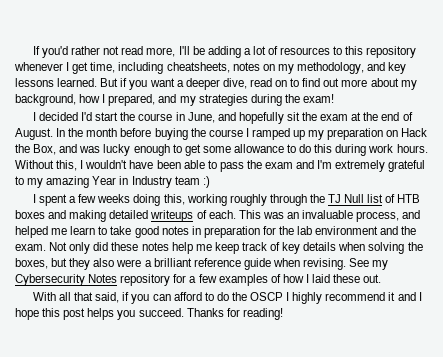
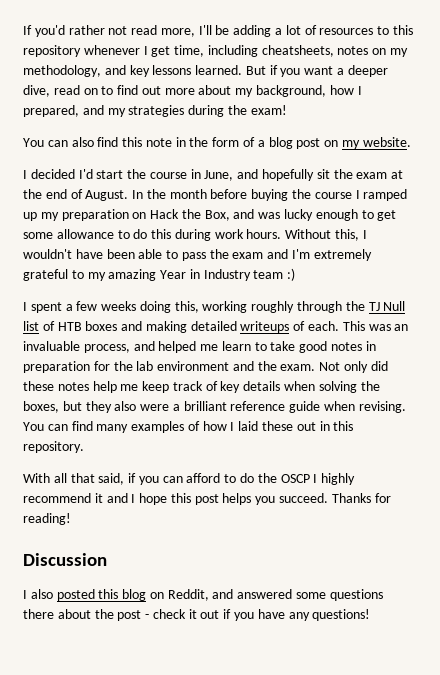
+ You can also find this note in the form of a blog post on my website.
- See my Cybersecurity Notes repository for a few examples of how I laid these out.
+ You can find many examples of how I laid these out in this repository.
+ Discussion
+ I also posted this blog on Reddit, and answered some questions there about the post - check it out if you have any questions!

